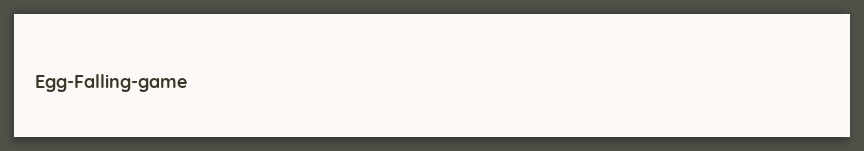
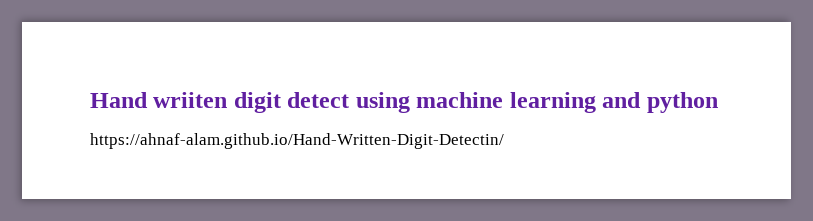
- Egg-Falling-game
+ Hand wriiten digit detect using machine learning and python
+ https://ahnaf-alam.github.io/Hand-Written-Digit-Detectin/

